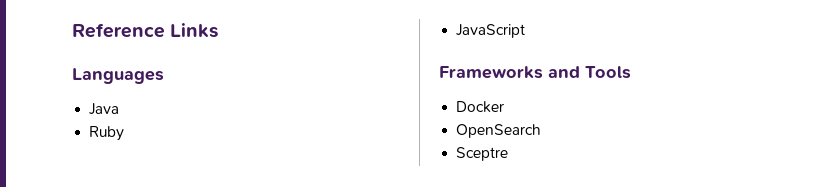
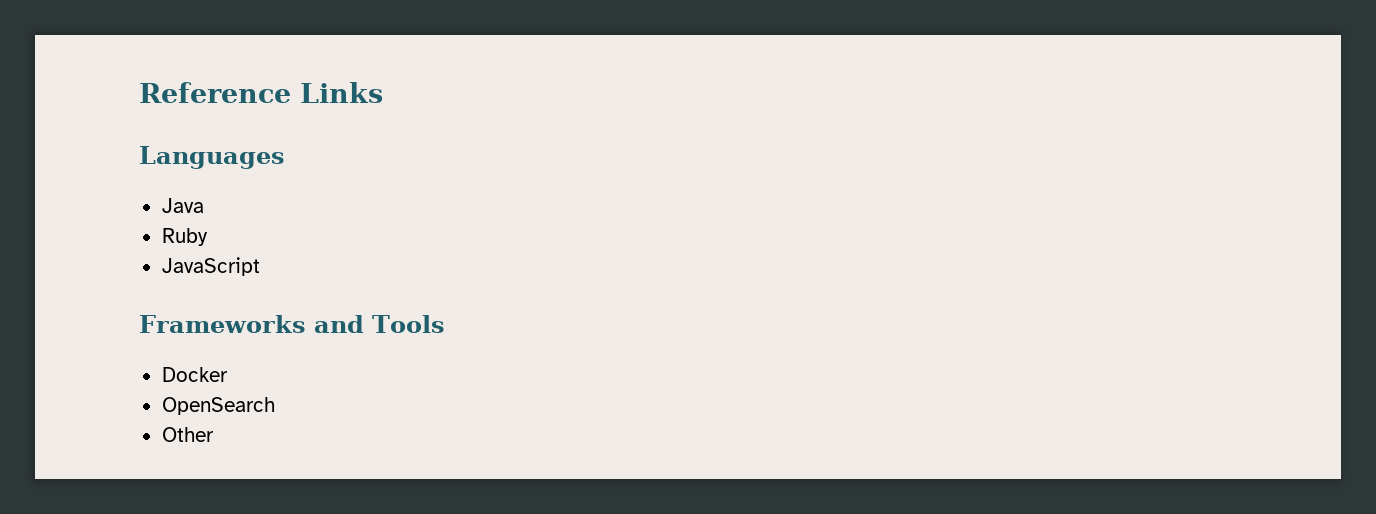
- Sceptre
+ Other

